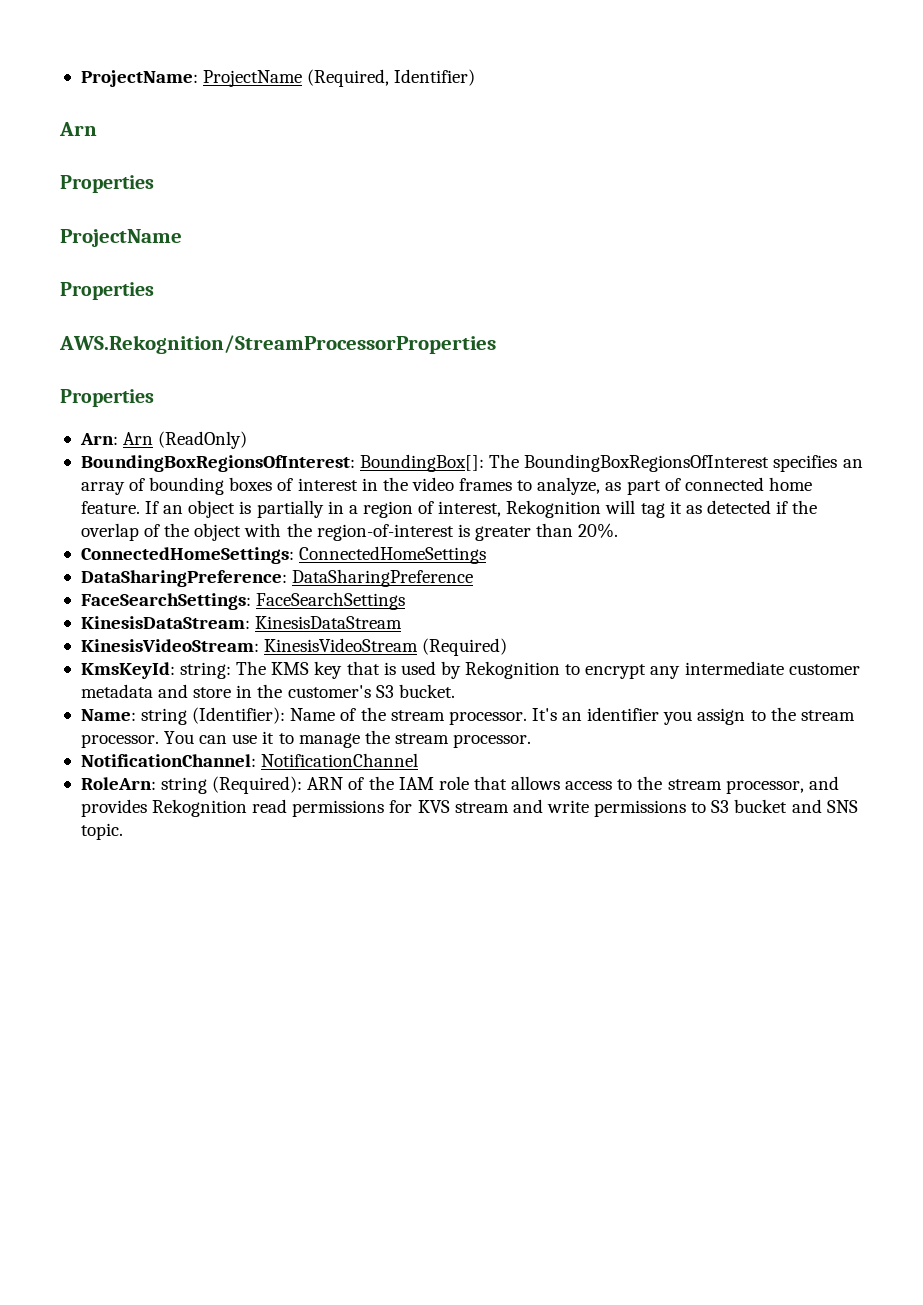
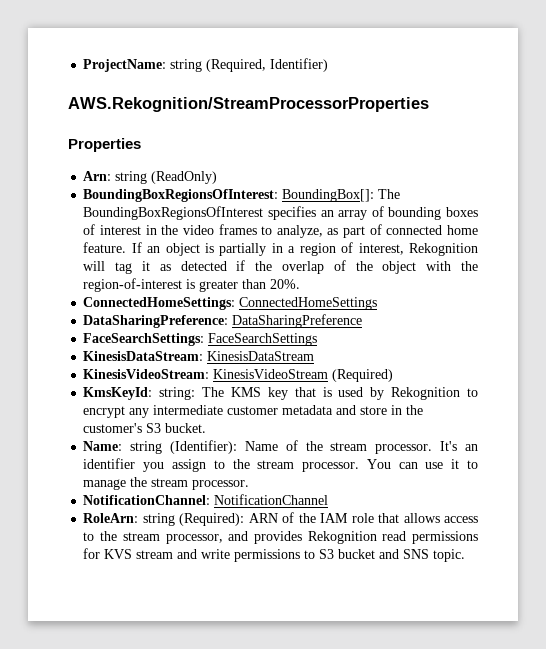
- ProjectName: ProjectName (Required, Identifier)
- Arn
- Properties
- ProjectName
- Properties
+ ProjectName: string (Required, Identifier)
- Arn: Arn (ReadOnly)
+ Arn: string (ReadOnly)

